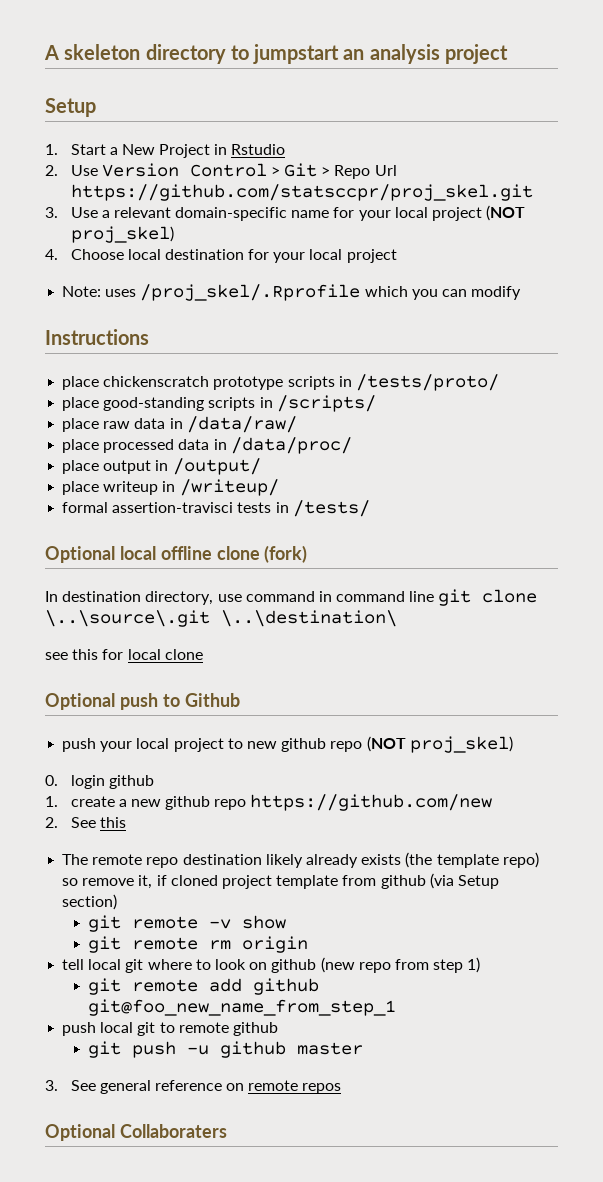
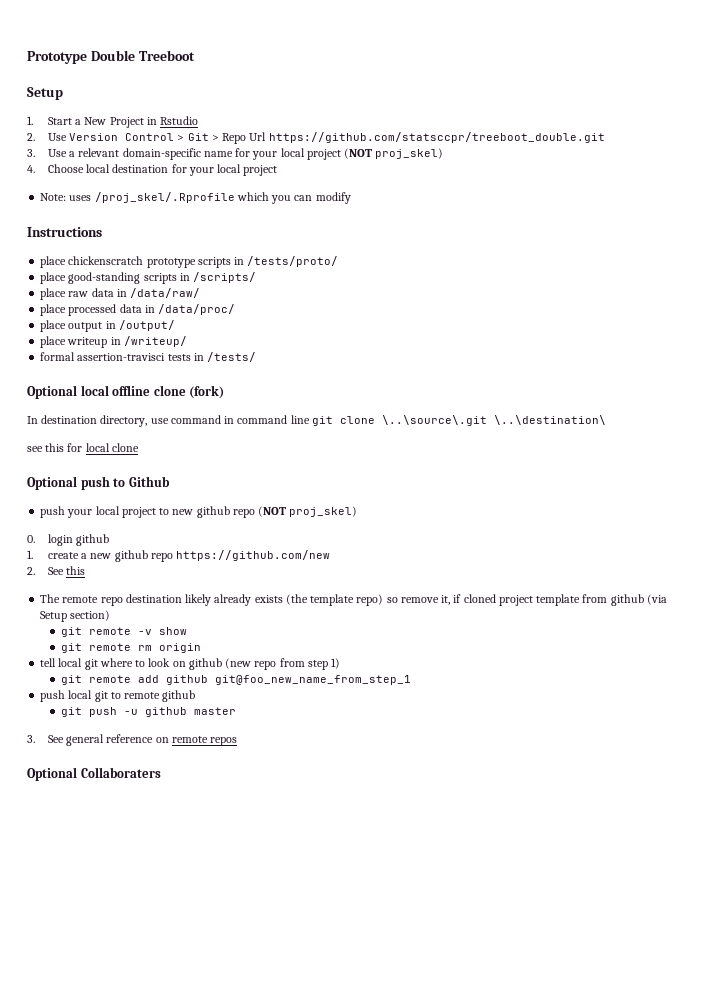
- A skeleton directory to jumpstart an analysis project
+ Prototype Double Treeboot
- 2. Use Version Control > Git > Repo Url https://github.com/statsccpr/proj_skel.git
+ 2. Use Version Control > Git > Repo Url https://github.com/statsccpr/treeboot_double.git

